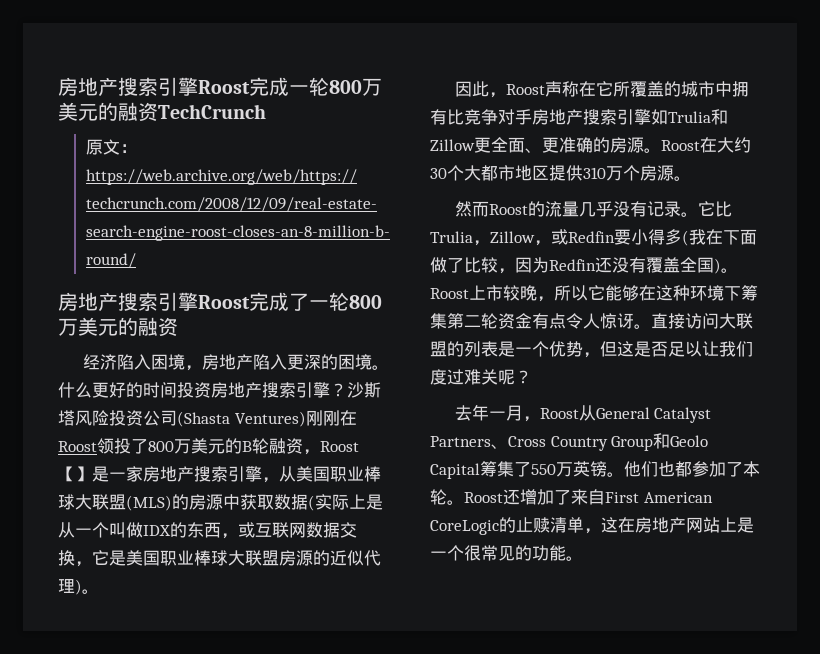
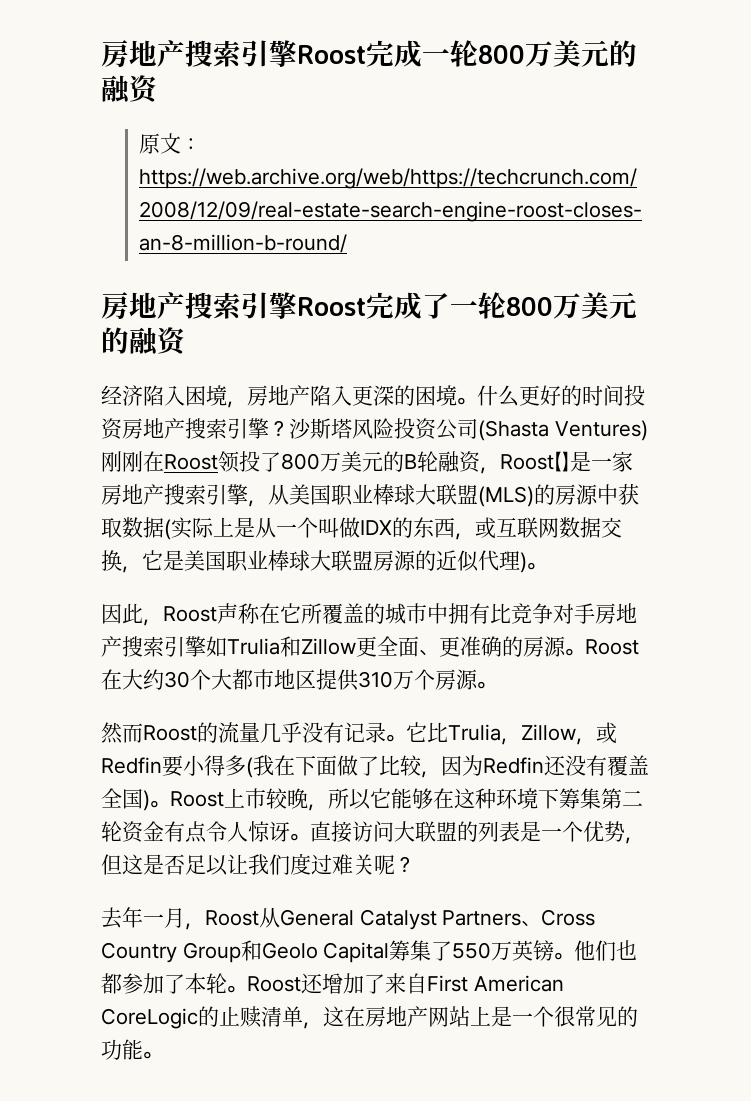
- 房地产搜索引擎Roost完成一轮800万美元的融资TechCrunch
+ 房地产搜索引擎Roost完成一轮800万美元的融资

